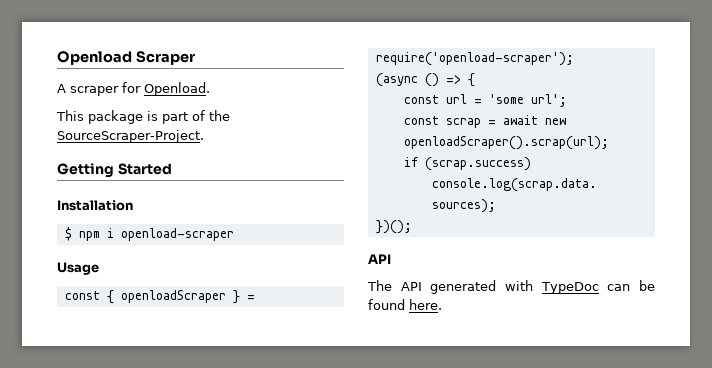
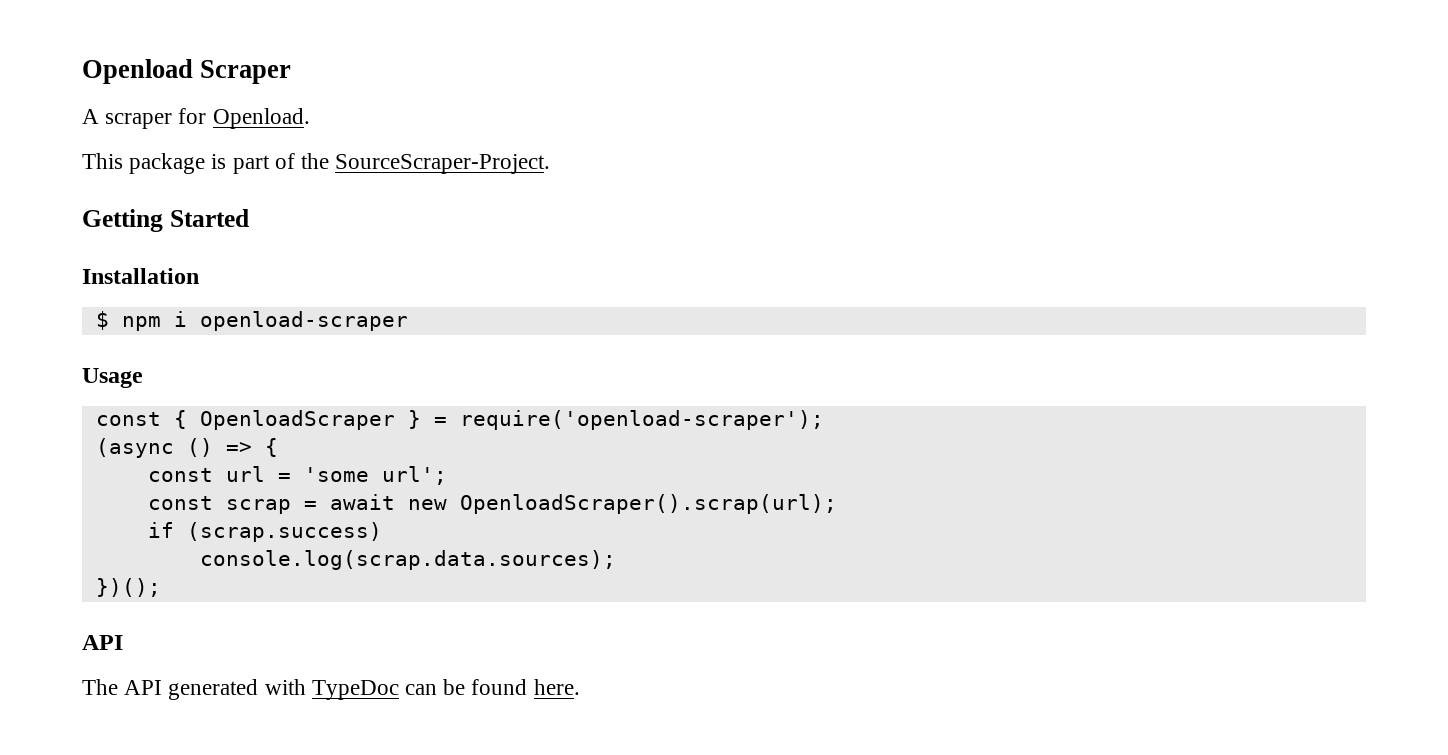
- const { openloadScraper } = require('openload-scraper');
+ const { OpenloadScraper } = require('openload-scraper');
- const scrap = await new openloadScraper().scrap(url);
+ const scrap = await new OpenloadScraper().scrap(url);

